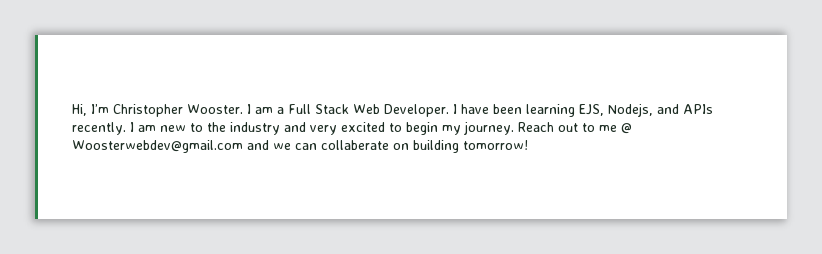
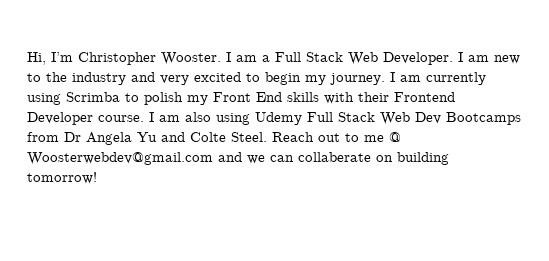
- I have been learning EJS, Nodejs, and APIs recently. I am new to the industry and very excited to begin my journey.
+ I am new to the industry and very excited to begin my journey.
+ I am currently using Scrimba to polish my Front End skills with their Frontend Developer course. I am also using Udemy Full Stack Web Dev Bootcamps from Dr Angela Yu and Colte Steel.

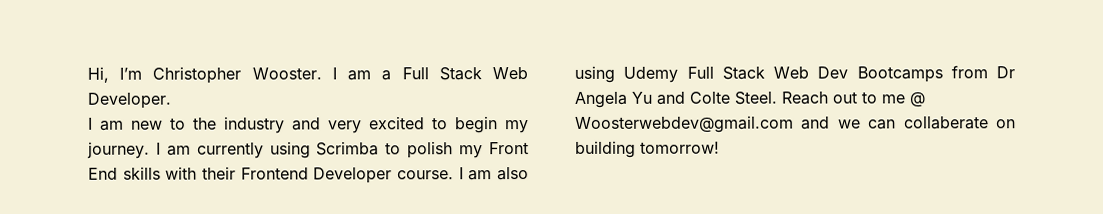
- I am a Full Stack Web Developer. I am new to the industry and very excited to begin my journey.
+ I am a Full Stack Web Developer.
+ I am new to the industry and very excited to begin my journey.

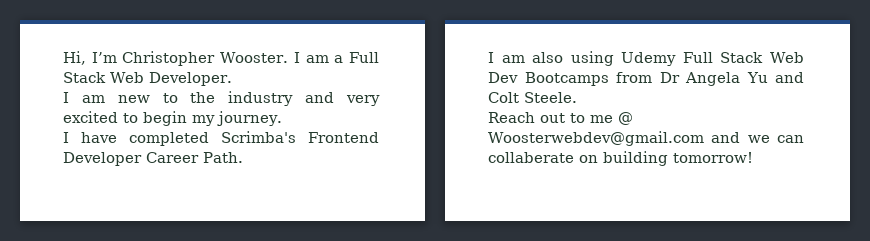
- I am new to the industry and very excited to begin my journey. I am currently using Scrimba to polish my Front End skills with their Frontend Developer course. I am also using Udemy Full Stack Web Dev Bootcamps from Dr Angela Yu and Colte Steel. Reach out to me @ Woosterwebdev@gmail.com and we can collaberate on building tomorrow!
+ I am new to the industry and very excited to begin my journey.
+ I have completed Scrimba's Frontend Developer Career Path.
+ I am also using Udemy Full Stack Web Dev Bootcamps from Dr Angela Yu and Colt Steele.
+ Reach out to me @ Woosterwebdev@gmail.com and we can collaberate on building tomorrow!

